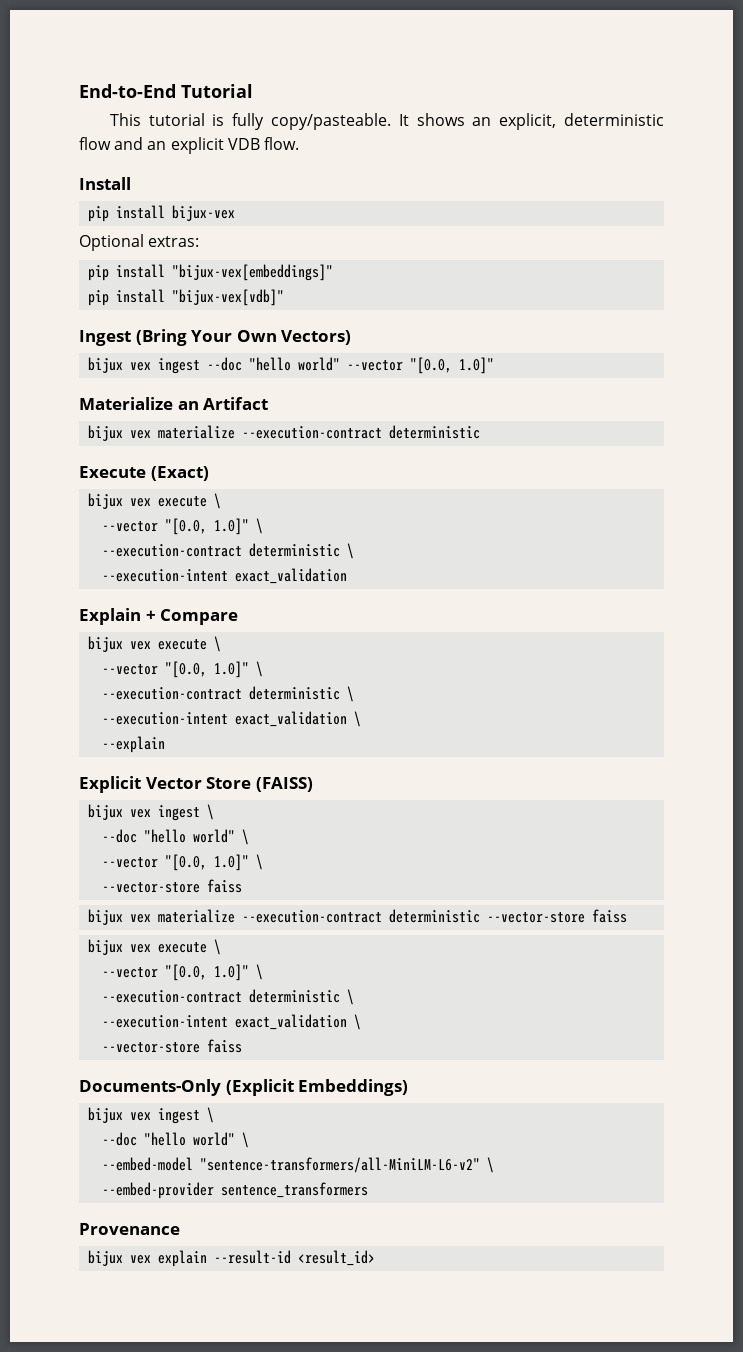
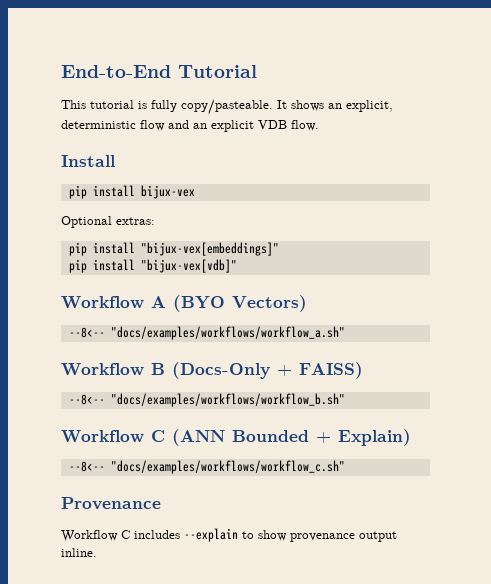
- Ingest (Bring Your Own Vectors)
- bijux vex ingest --doc "hello world" --vector "[0.0, 1.0]"
- Materialize an Artifact
- bijux vex materialize --execution-contract deterministic
- Execute (Exact)
- bijux vex execute \
- --vector "[0.0, 1.0]" \
- --execution-contract deterministic \
- --execution-intent exact_validation
- Explain + Compare
- bijux vex execute \
- --vector "[0.0, 1.0]" \
- --execution-contract deterministic \
- --execution-intent exact_validation \
- --explain
- Explicit Vector Store (FAISS)
- bijux vex ingest \
- --doc "hello world" \
- --vector "[0.0, 1.0]" \
- --vector-store faiss
- bijux vex materialize --execution-contract deterministic --vector-store faiss
- bijux vex execute \
- --vector "[0.0, 1.0]" \
- --execution-contract deterministic \
- --execution-intent exact_validation \
- --vector-store faiss
- Documents-Only (Explicit Embeddings)
- bijux vex ingest \
- --doc "hello world" \
- --embed-model "sentence-transformers/all-MiniLM-L6-v2" \
- --embed-provider sentence_transformers
+ Workflow A (BYO Vectors)
+ --8<-- "docs/examples/workflows/workflow_a.sh"
+ Workflow B (Docs-Only + FAISS)
+ --8<-- "docs/examples/workflows/workflow_b.sh"
+ Workflow C (ANN Bounded + Explain)
+ --8<-- "docs/examples/workflows/workflow_c.sh"
  Provenance
- bijux vex explain --result-id <result_id>
+ Workflow C includes --explain to show provenance output inline.

